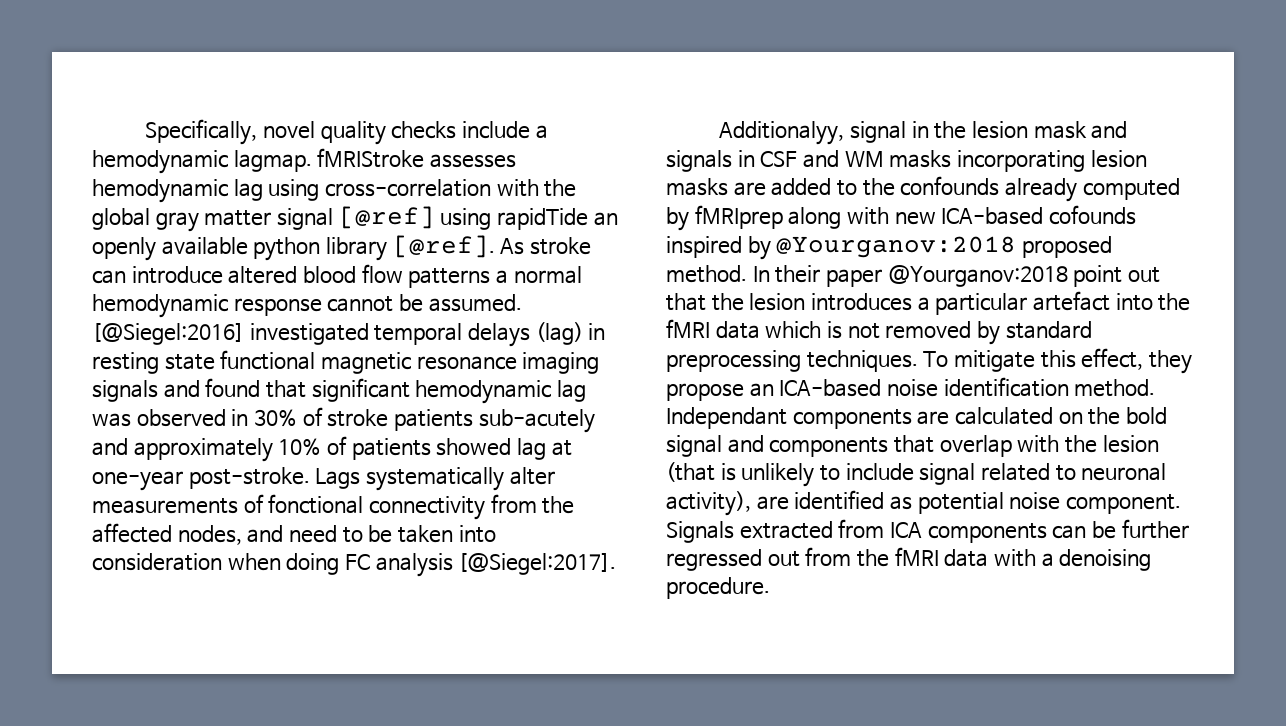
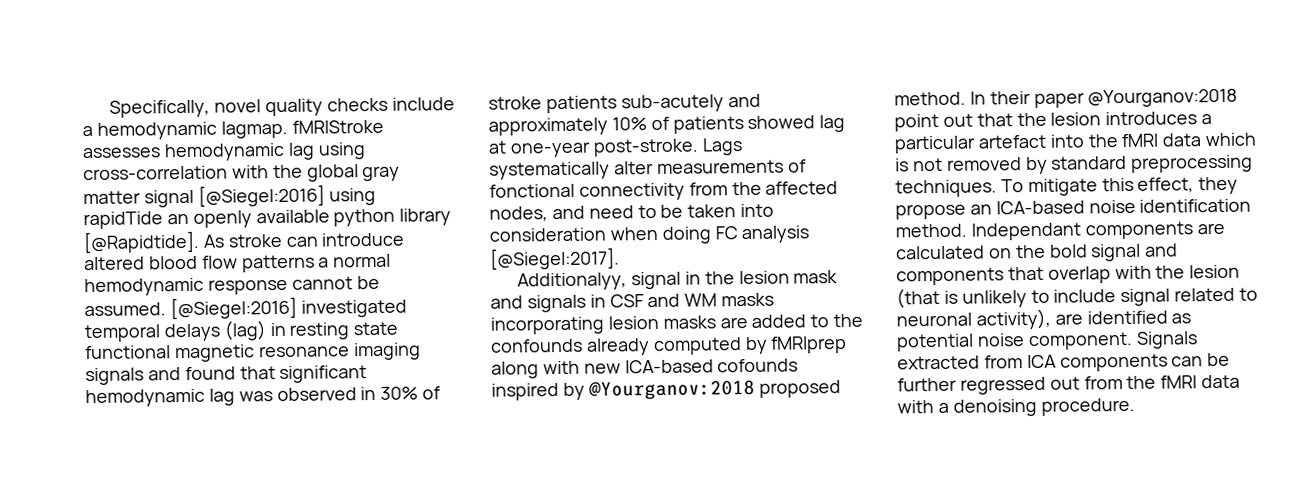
- Specifically, novel quality checks include a hemodynamic lagmap. fMRIStroke assesses hemodynamic lag using cross-correlation with the global gray matter signal [@ref] using rapidTide an openly available python library [@ref].
+ Specifically, novel quality checks include a hemodynamic lagmap. fMRIStroke assesses hemodynamic lag using cross-correlation with the global gray matter signal [@Siegel:2016] using rapidTide an openly available python library [@Rapidtide].

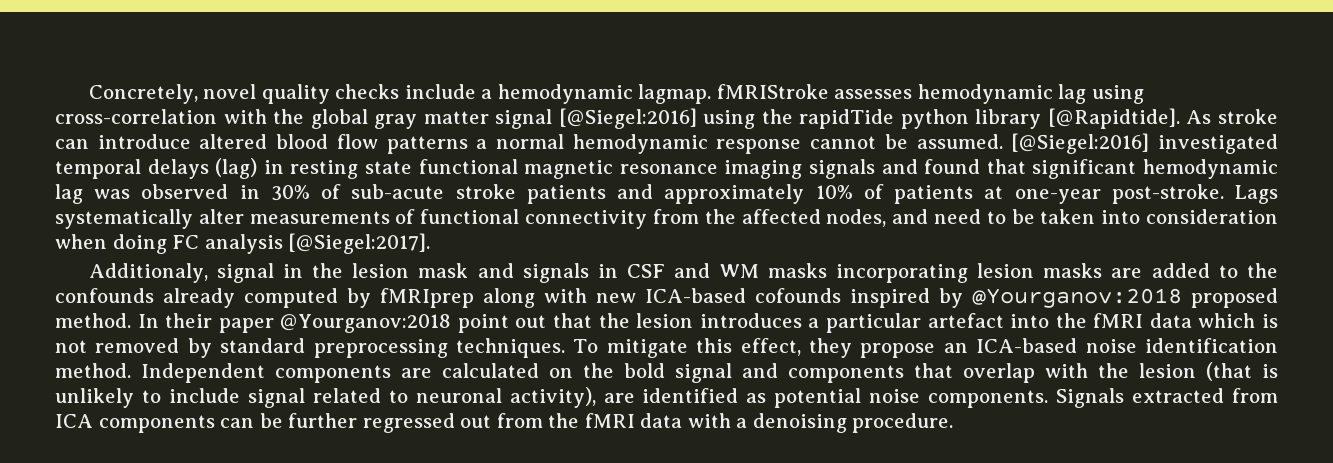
- Specifically, novel quality checks include a hemodynamic lagmap. fMRIStroke assesses hemodynamic lag using cross-correlation with the global gray matter signal [@Siegel:2016] using rapidTide an openly available python library [@Rapidtide].
+ Concretely, novel quality checks include a hemodynamic lagmap. fMRIStroke assesses hemodynamic lag using cross-correlation with the global gray matter signal [@Siegel:2016] using the rapidTide python library [@Rapidtide].
- [@Siegel:2016] investigated temporal delays (lag) in resting state functional magnetic resonance imaging signals and found that significant hemodynamic lag was observed in 30% of stroke patients sub-acutely and approximately 10% of patients showed lag at one-year post-stroke.
+ [@Siegel:2016] investigated temporal delays (lag) in resting state functional magnetic resonance imaging signals and found that significant hemodynamic lag was observed in 30% of sub-acute stroke patients and approximately 10% of patients at one-year post-stroke.
- Lags systematically alter measurements of fonctional connectivity from the affected nodes, and need to be taken into consideration when doing FC analysis [@Siegel:2017].
+ Lags systematically alter measurements of functional connectivity from the affected nodes, and need to be taken into consideration when doing FC analysis [@Siegel:2017].
- Additionalyy, signal in the lesion mask and signals in CSF and WM masks incorporating lesion masks are added to the confounds already computed by fMRIprep along with new ICA-based cofounds inspired by @Yourganov:2018 proposed method.
+ Additionaly, signal in the lesion mask and signals in CSF and WM masks incorporating lesion masks are added to the confounds already computed by fMRIprep along with new ICA-based cofounds inspired by @Yourganov:2018 proposed method.
- Independant components are calculated on the bold signal and components that overlap with the lesion (that is unlikely to include signal related to neuronal activity), are identified as potential noise component.
+ Independent components are calculated on the bold signal and components that overlap with the lesion (that is unlikely to include signal related to neuronal activity), are identified as potential noise components.

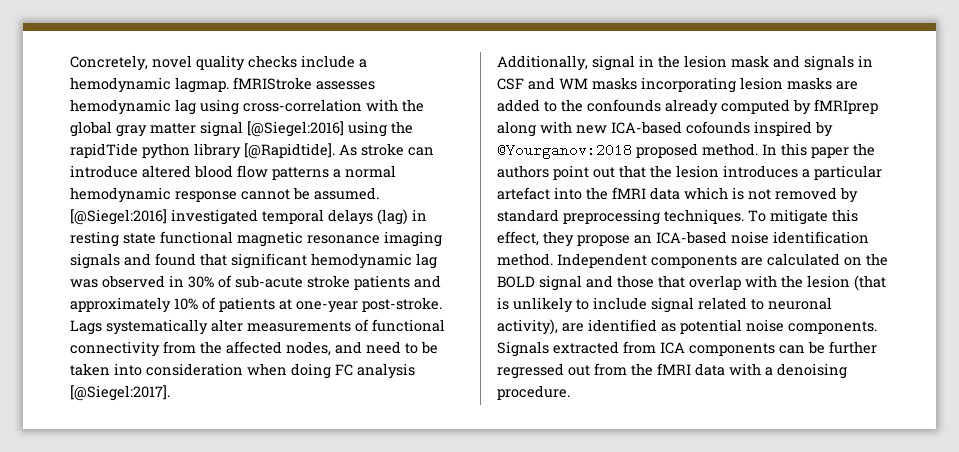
- Additionaly, signal in the lesion mask and signals in CSF and WM masks incorporating lesion masks are added to the confounds already computed by fMRIprep along with new ICA-based cofounds inspired by @Yourganov:2018 proposed method.
+ Additionally, signal in the lesion mask and signals in CSF and WM masks incorporating lesion masks are added to the confounds already computed by fMRIprep along with new ICA-based cofounds inspired by @Yourganov:2018 proposed method.
- In their paper @Yourganov:2018 point out that the lesion introduces a particular artefact into the fMRI data which is not removed by standard preprocessing techniques.
+ In this paper the authors point out that the lesion introduces a particular artefact into the fMRI data which is not removed by standard preprocessing techniques.
- Independent components are calculated on the bold signal and components that overlap with the lesion (that is unlikely to include signal related to neuronal activity), are identified as potential noise components.
+ Independent components are calculated on the BOLD signal and those that overlap with the lesion (that is unlikely to include signal related to neuronal activity), are identified as potential noise components.

